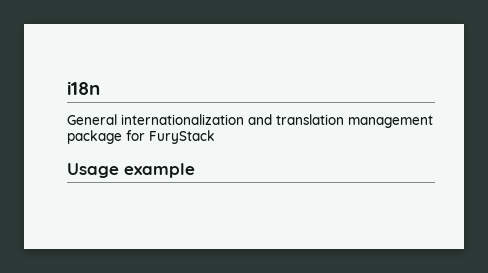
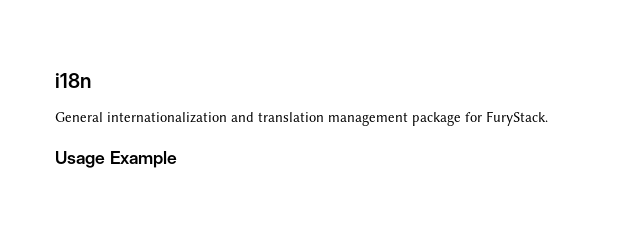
- General internationalization and translation management package for FuryStack
+ General internationalization and translation management package for FuryStack.
- Usage example
+ Usage Example

